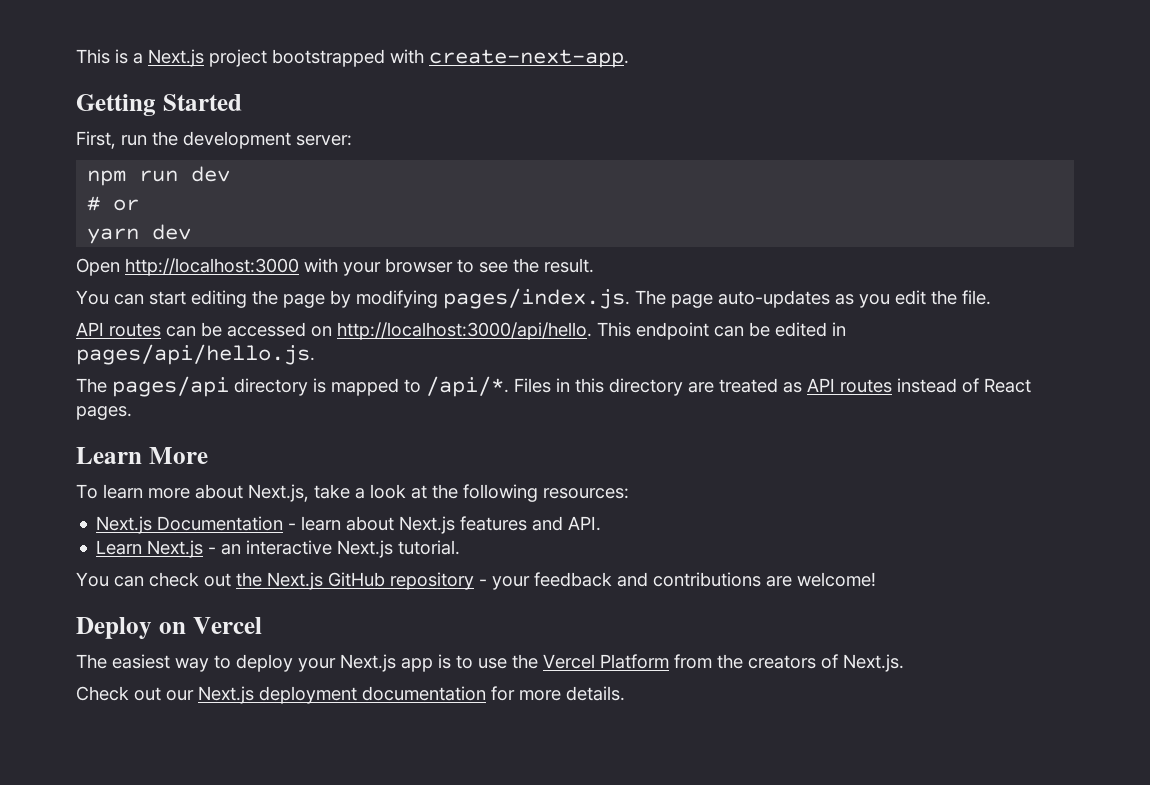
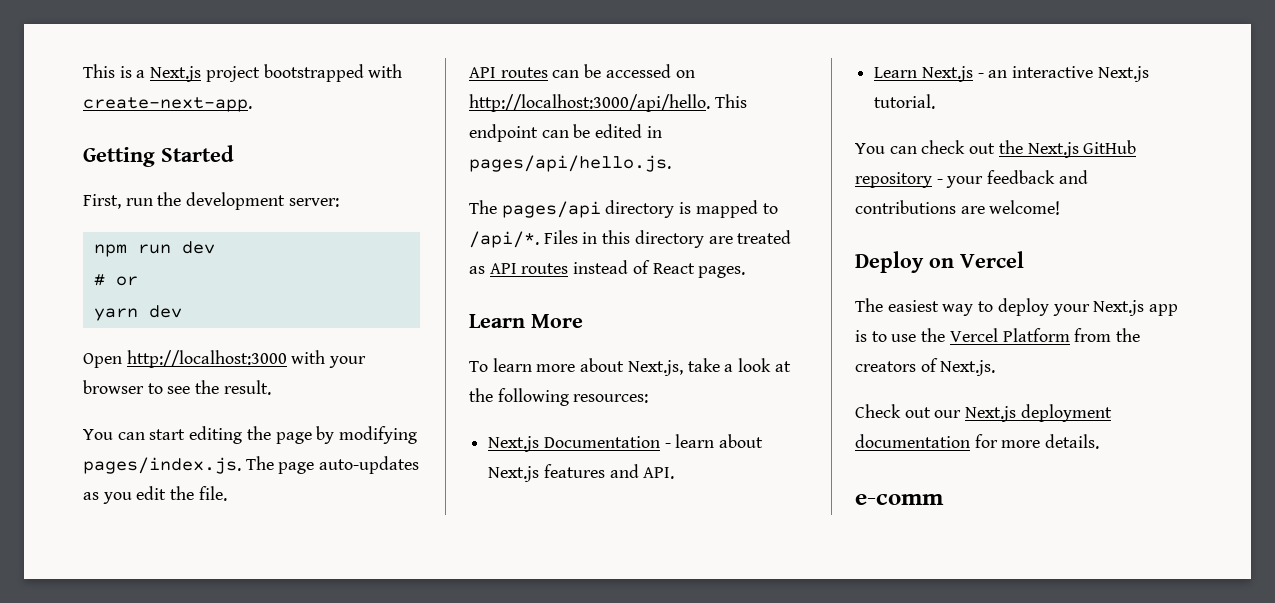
+ e-comm

